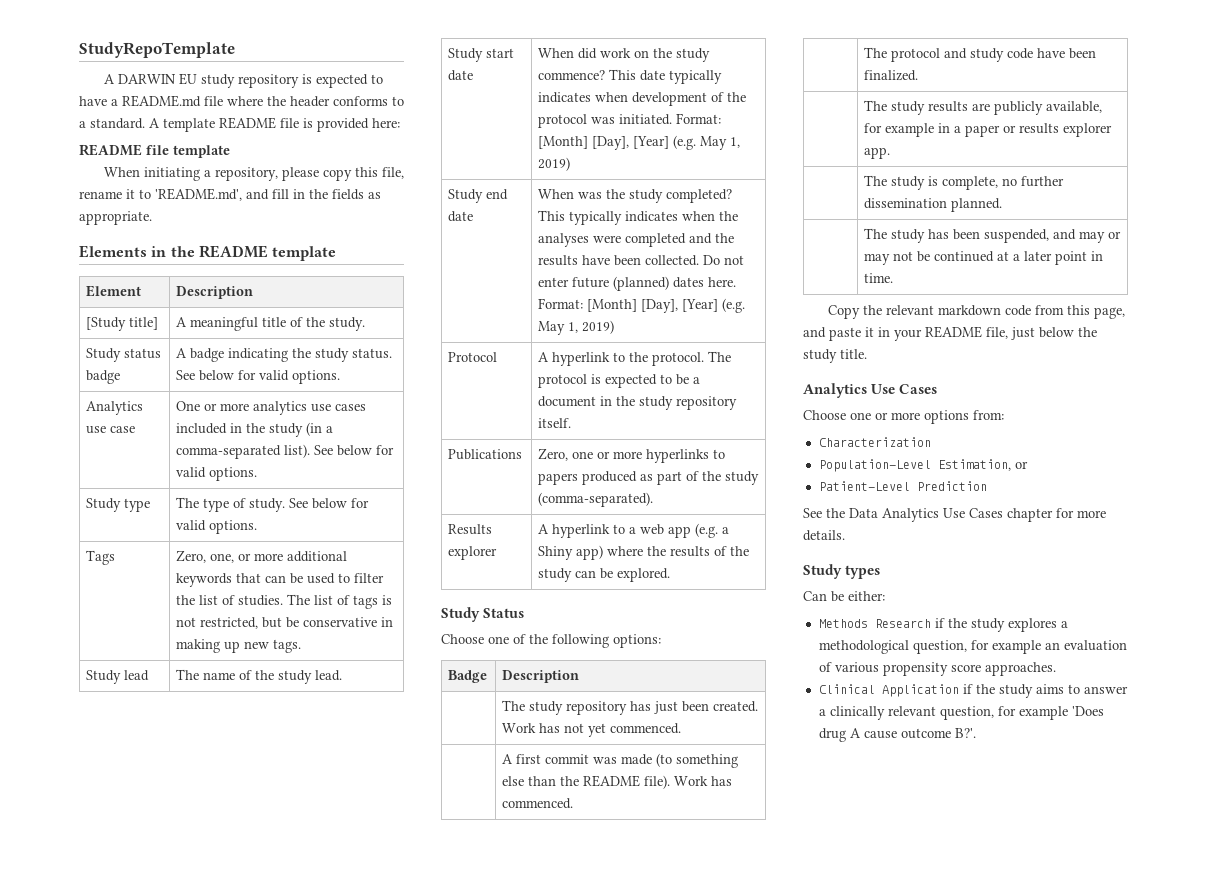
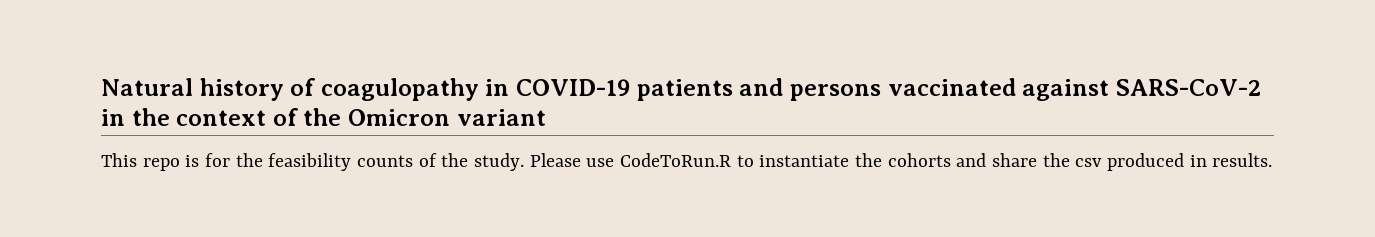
- StudyRepoTemplate
- A DARWIN EU study repository is expected to have a README.md file where the header conforms to a standard. A template README file is provided here:
- README file template
- When initiating a repository, please copy this file, rename it to 'README.md', and fill in the fields as appropriate.
- Elements in the README template
- Element | Description
- [Study title] | A meaningful title of the study.
- Study status badge | A badge indicating the study status. See below for valid options.
- Analytics use case | One or more analytics use cases included in the study (in a comma-separated list). See below for valid options.
- Study type | The type of study. See below for valid options.
- Tags | Zero, one, or more additional keywords that can be used to filter the list of studies. The list of tags is not restricted, but be conservative in making up new tags.
- Study lead | The name of the study lead.
- Study start date | When did work on the study commence? This date typically indicates when development of the protocol was initiated. Format: [Month] [Day], [Year] (e.g. May 1, 2019)
- Study end date | When was the study completed? This typically indicates when the analyses were completed and the results have been collected. Do not enter future (planned) dates here. Format: [Month] [Day], [Year] (e.g. May 1, 2019)
- Protocol | A hyperlink to the protocol. The protocol is expected to be a document in the study repository itself.
- Publications | Zero, one or more hyperlinks to papers produced as part of the study (comma-separated).
- Results explorer | A hyperlink to a web app (e.g. a Shiny app) where the results of the study can be explored.
- Study Status
- Choose one of the following options:
- Badge | Description
- | The study repository has just been created. Work has not yet commenced.
- | A first commit was made (to something else than the README file). Work has commenced.
- | The protocol and study code have been finalized.
- | The study results are publicly available, for example in a paper or results explorer app.
- | The study is complete, no further dissemination planned.
- | The study has been suspended, and may or may not be continued at a later point in time.
- Copy the relevant markdown code from this page, and paste it in your README file, just below the study title.
- Analytics Use Cases
- Choose one or more options from:
- Characterization
- Population-Level Estimation, or
- Patient-Level Prediction
- See the Data Analytics Use Cases chapter for more details.
- Study types
- Can be either:
- Methods Research if the study explores a methodological question, for example an evaluation of various propensity score approaches.
- Clinical Application if the study aims to answer a clinically relevant question, for example 'Does drug A cause outcome B?'.
+ Natural history of coagulopathy in COVID-19 patients and persons vaccinated against SARS-CoV-2 in the context of the Omicron variant
+ This repo is for the feasibility counts of the study. Please use CodeToRun.R to instantiate the cohorts and share the csv produced in results.

